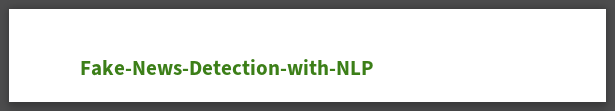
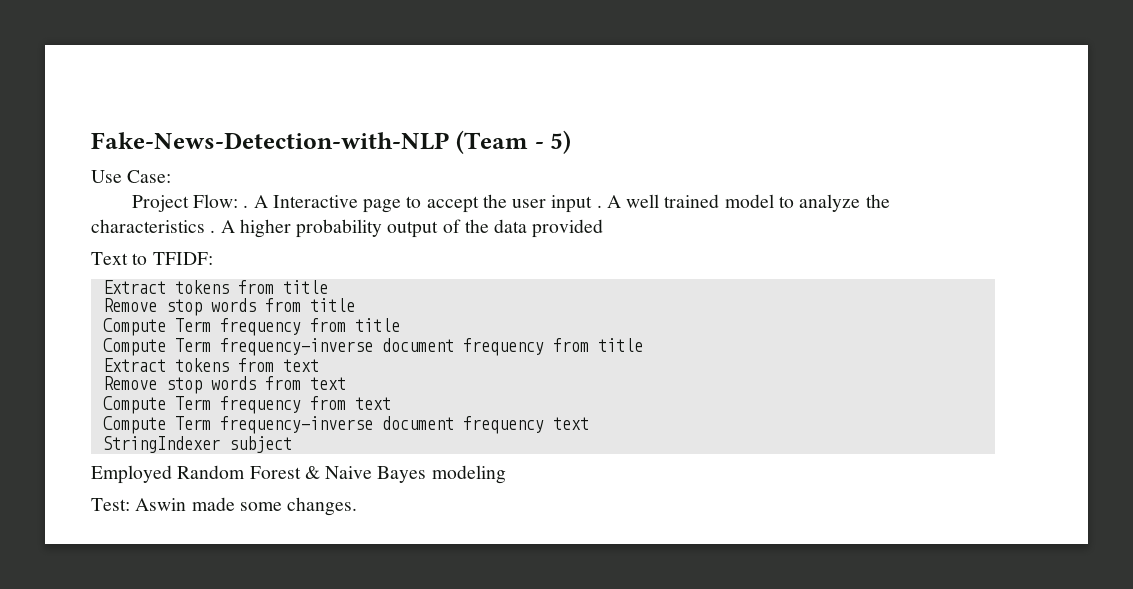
- Fake-News-Detection-with-NLP
+ Fake-News-Detection-with-NLP (Team - 5)
+ Use Case:
+ Project Flow: . A Interactive page to accept the user input . A well trained model to analyze the characteristics . A higher probability output of the data provided
+ Text to TFIDF:
+ Extract tokens from title
+ Remove stop words from title
+ Compute Term frequency from title
+ Compute Term frequency-inverse document frequency from title
+ Extract tokens from text
+ Remove stop words from text
+ Compute Term frequency from text
+ Compute Term frequency-inverse document frequency text
+ StringIndexer subject
+ Employed Random Forest & Naive Bayes modeling
+ Test: Aswin made some changes.

